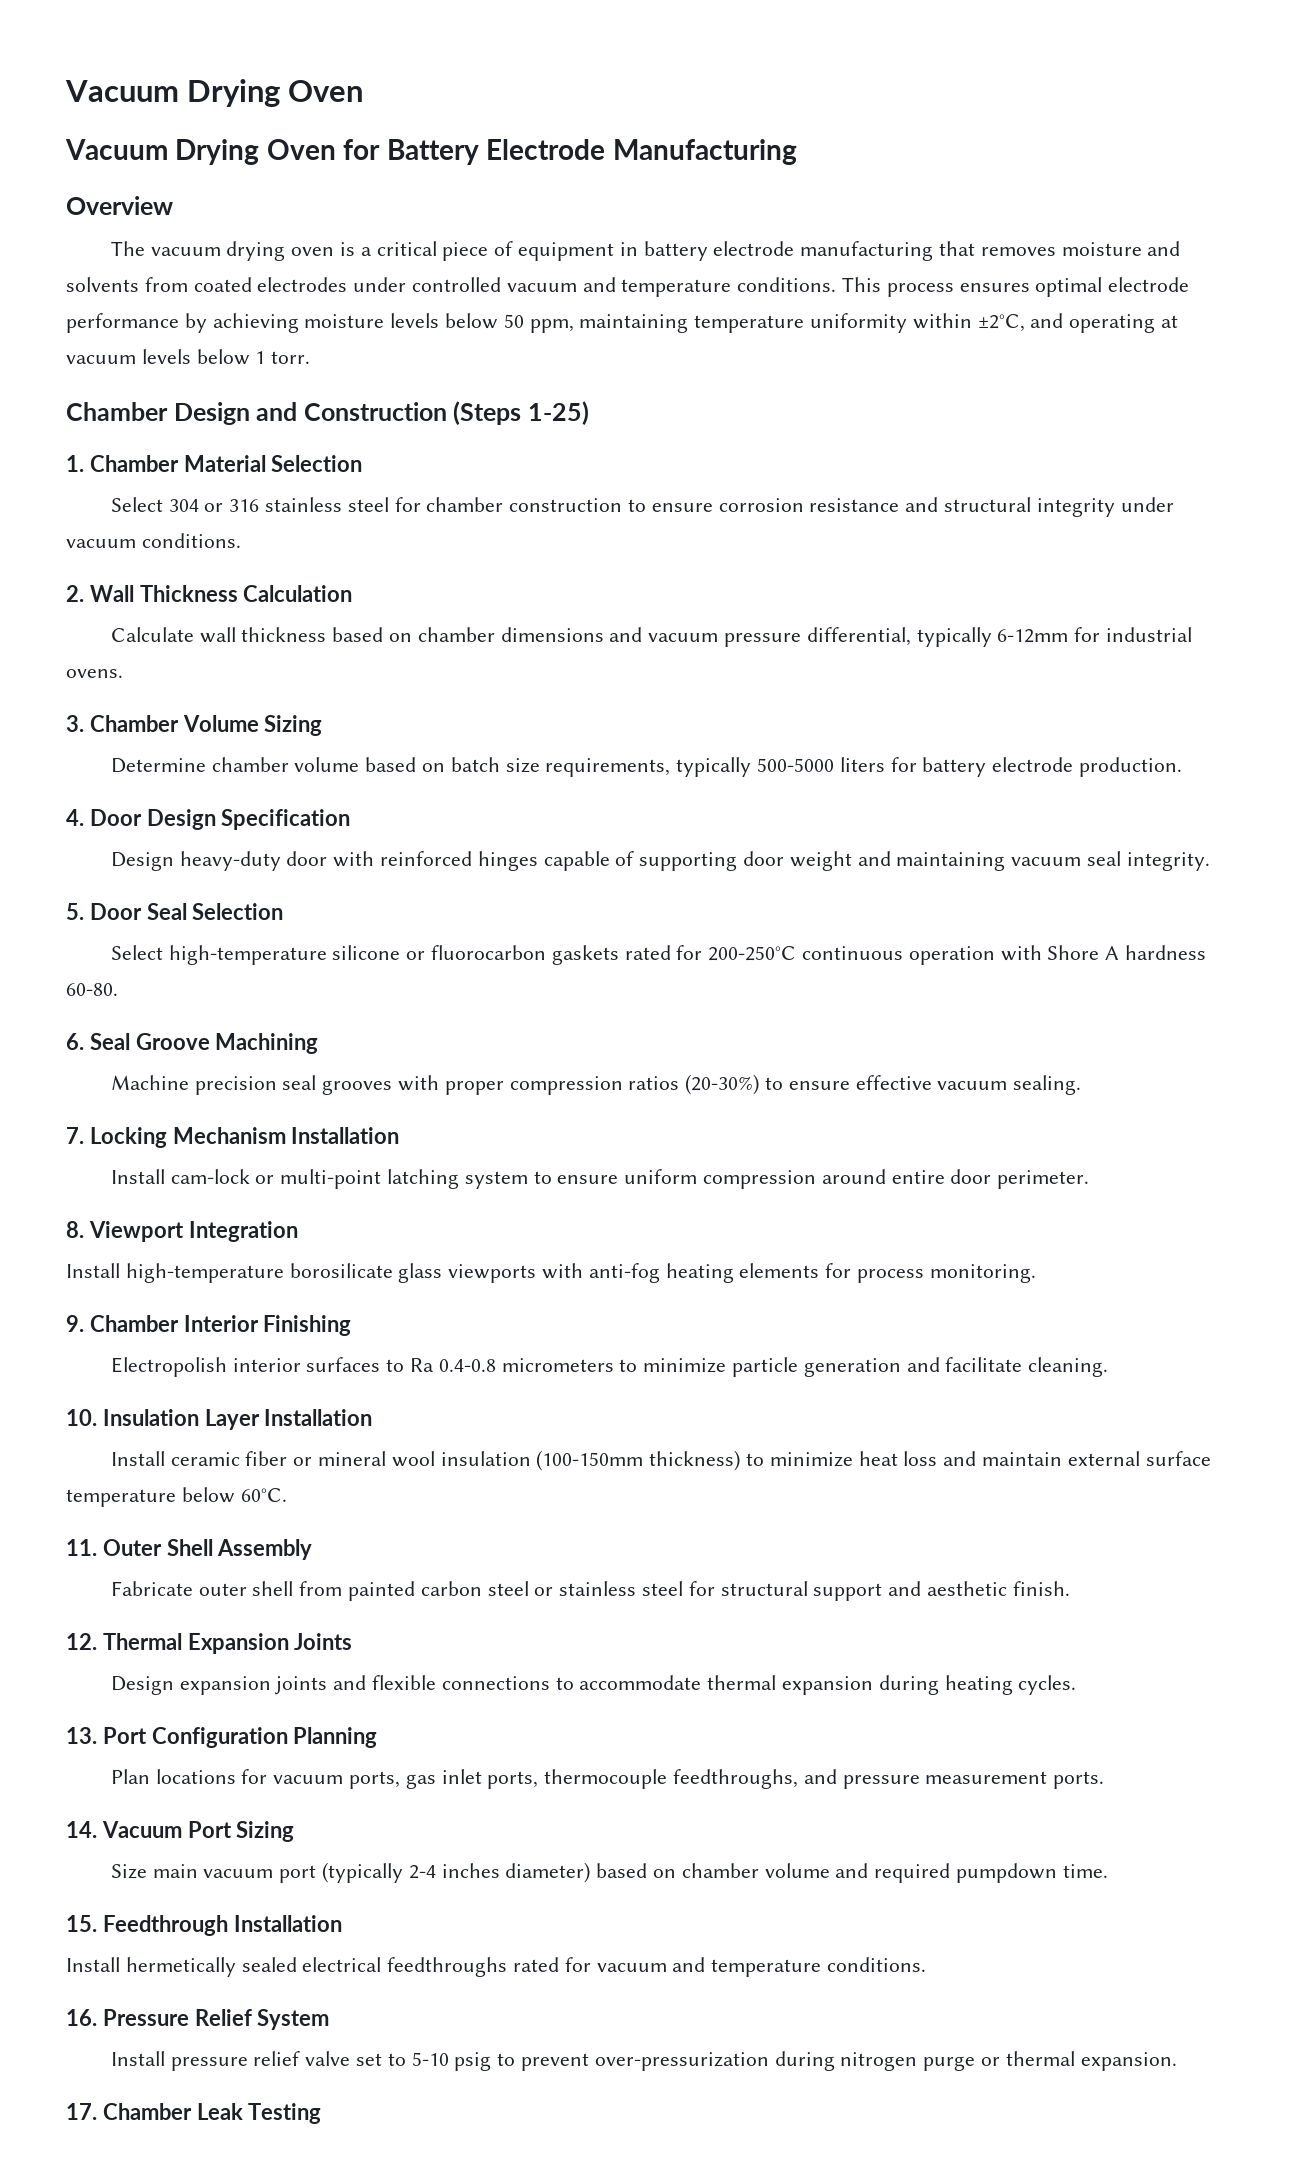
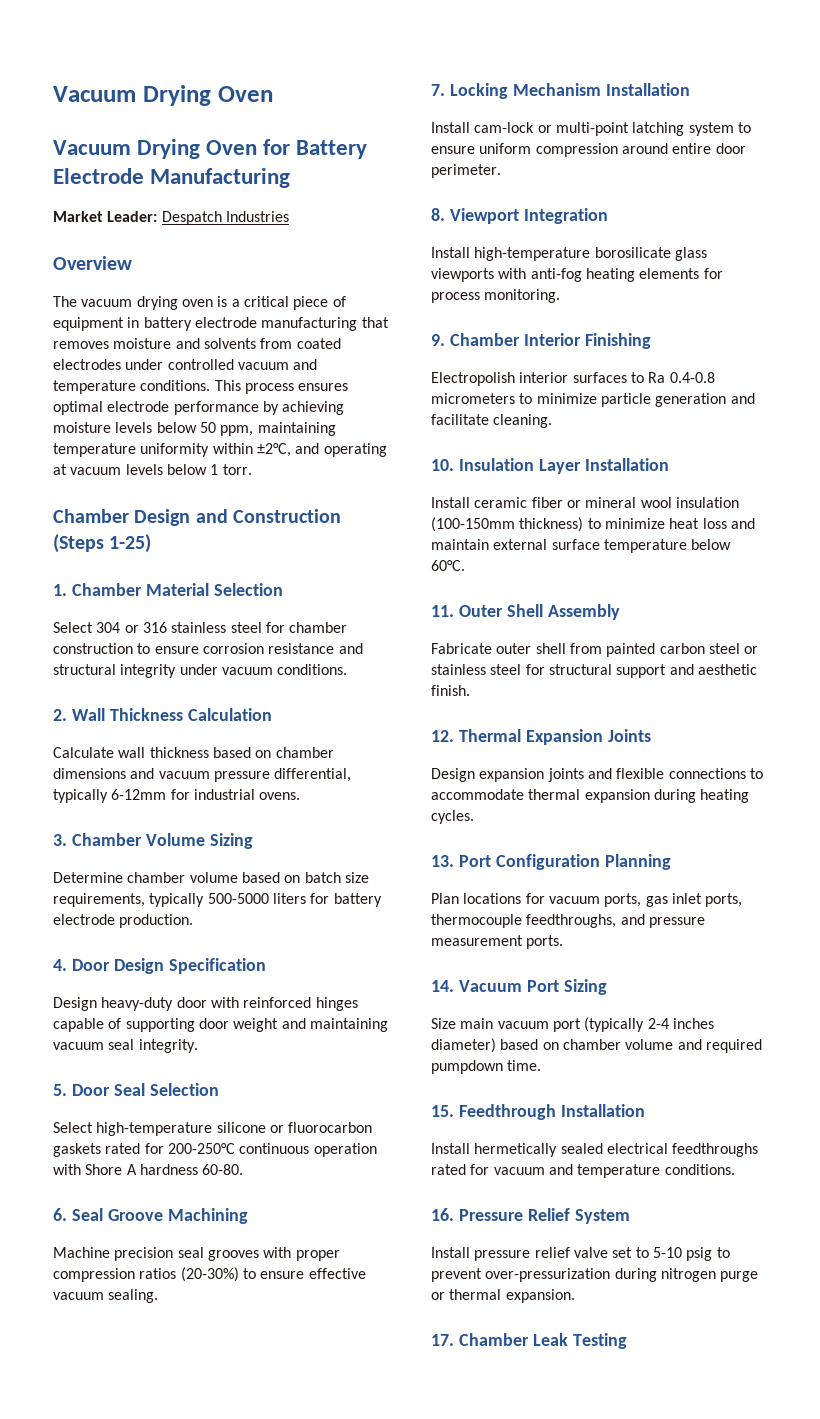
+ Market Leader: Despatch Industries

